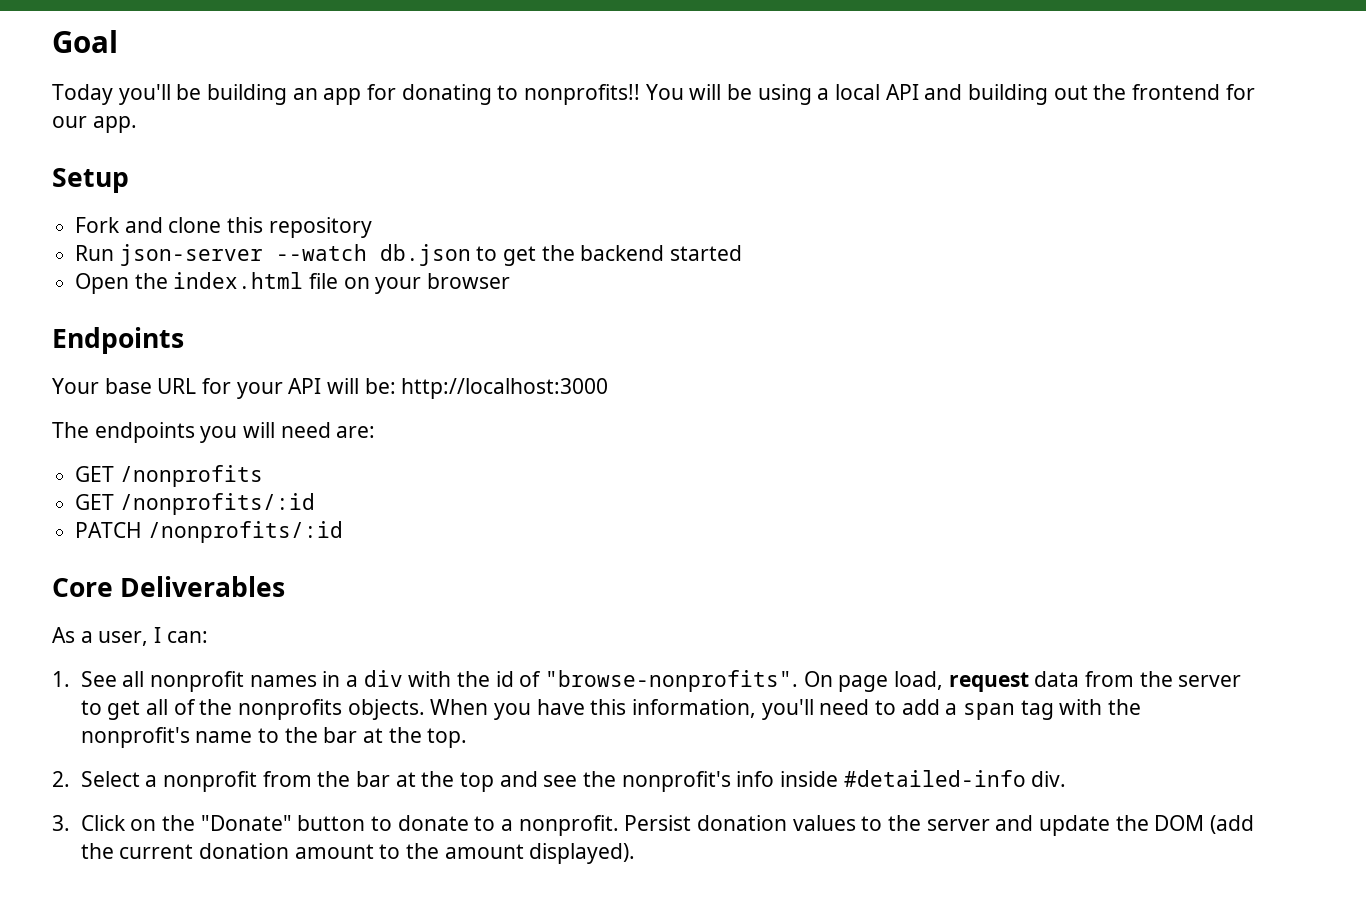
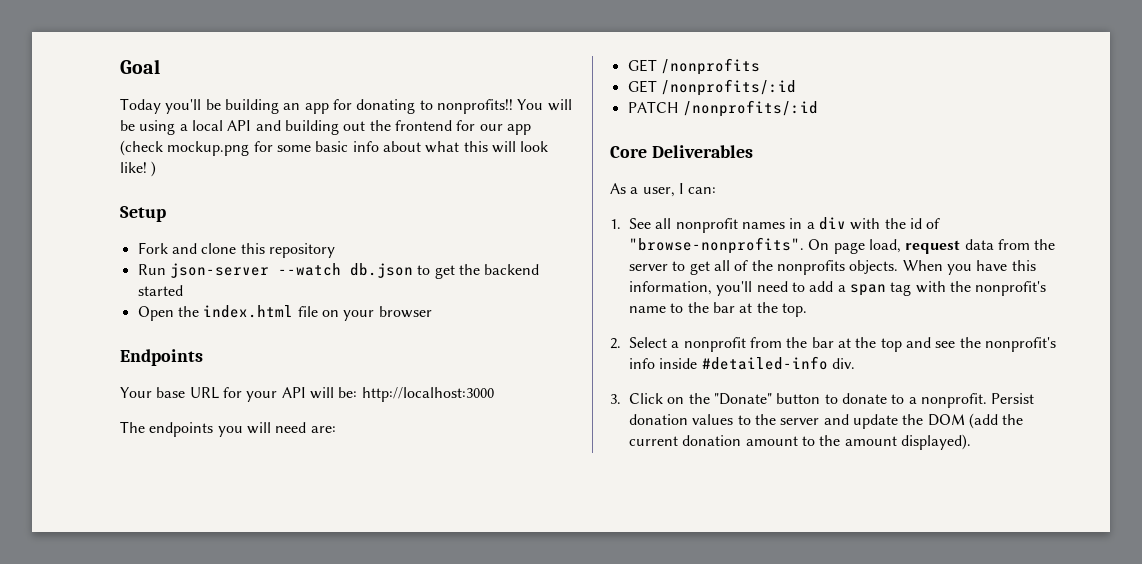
- You will be using a local API and building out the frontend for our app.
+ You will be using a local API and building out the frontend for our app (check mockup.png for some basic info about what this will look like! )

